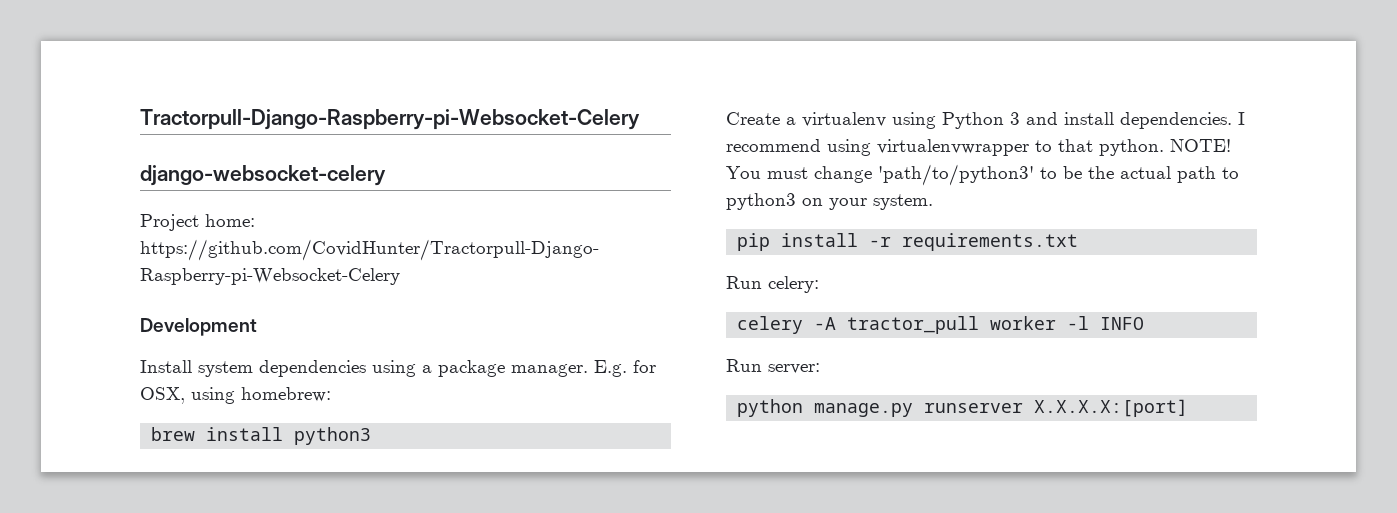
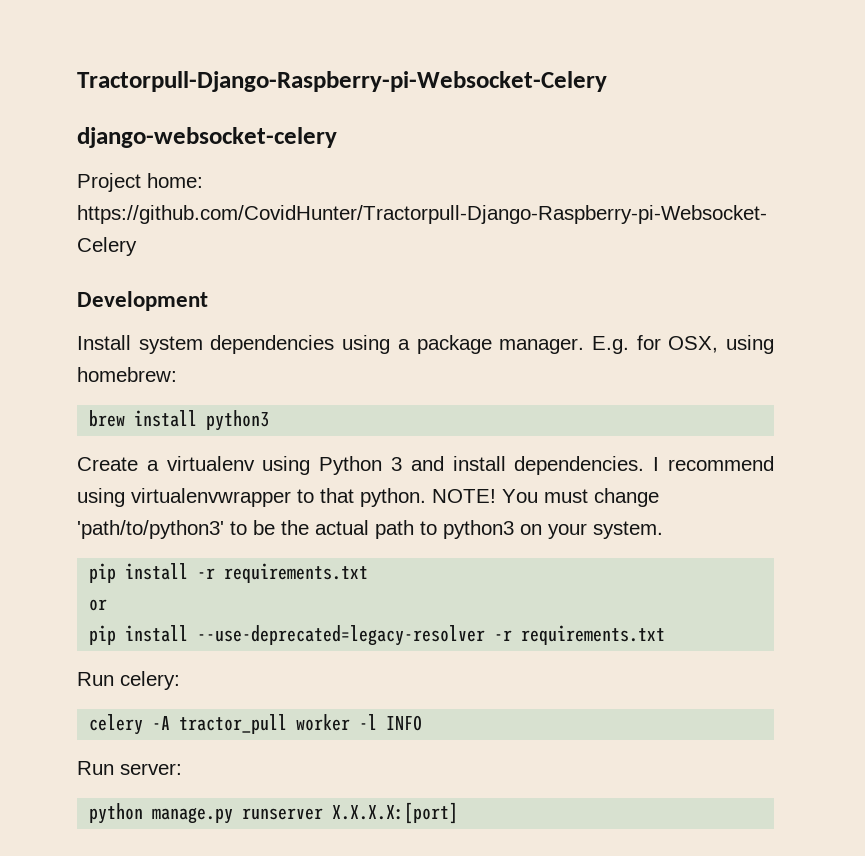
+ or
+ pip install --use-deprecated=legacy-resolver -r requirements.txt

